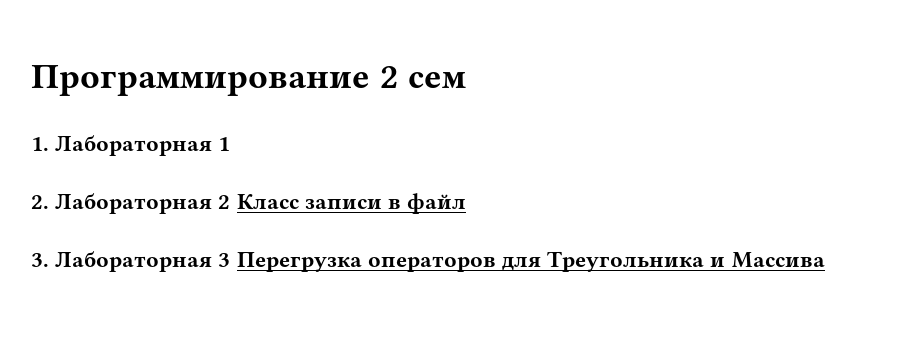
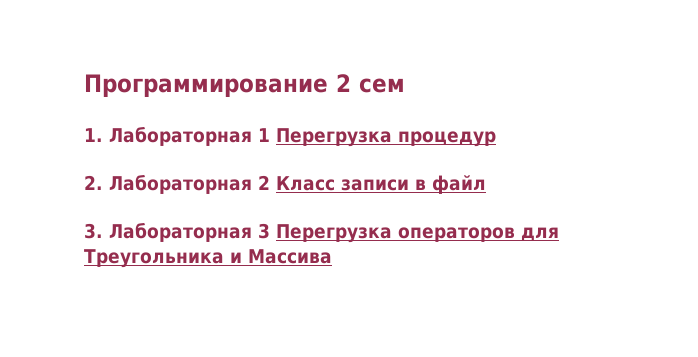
- 1. Лабораторная 1
+ 1. Лабораторная 1 Перегрузка процедур

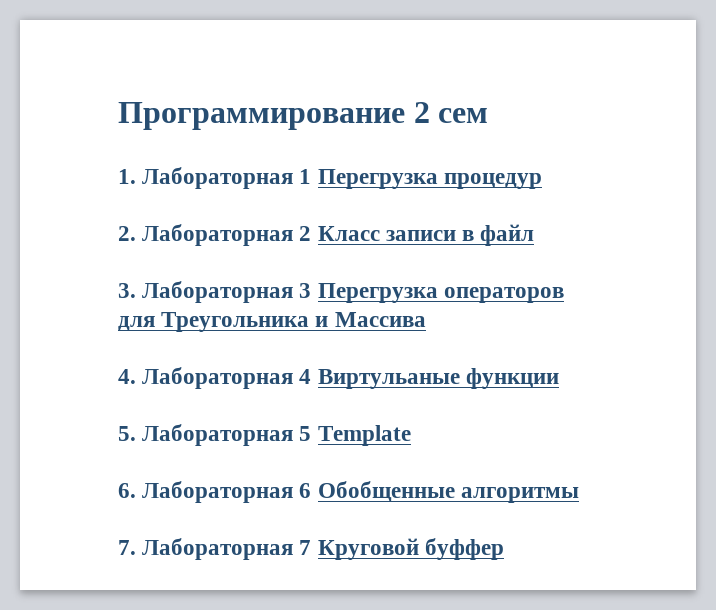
+ 4. Лабораторная 4 Виртульаные функции
+ 5. Лабораторная 5 Template
+ 6. Лабораторная 6 Обобщенные алгоритмы
+ 7. Лабораторная 7 Круговой буффер

